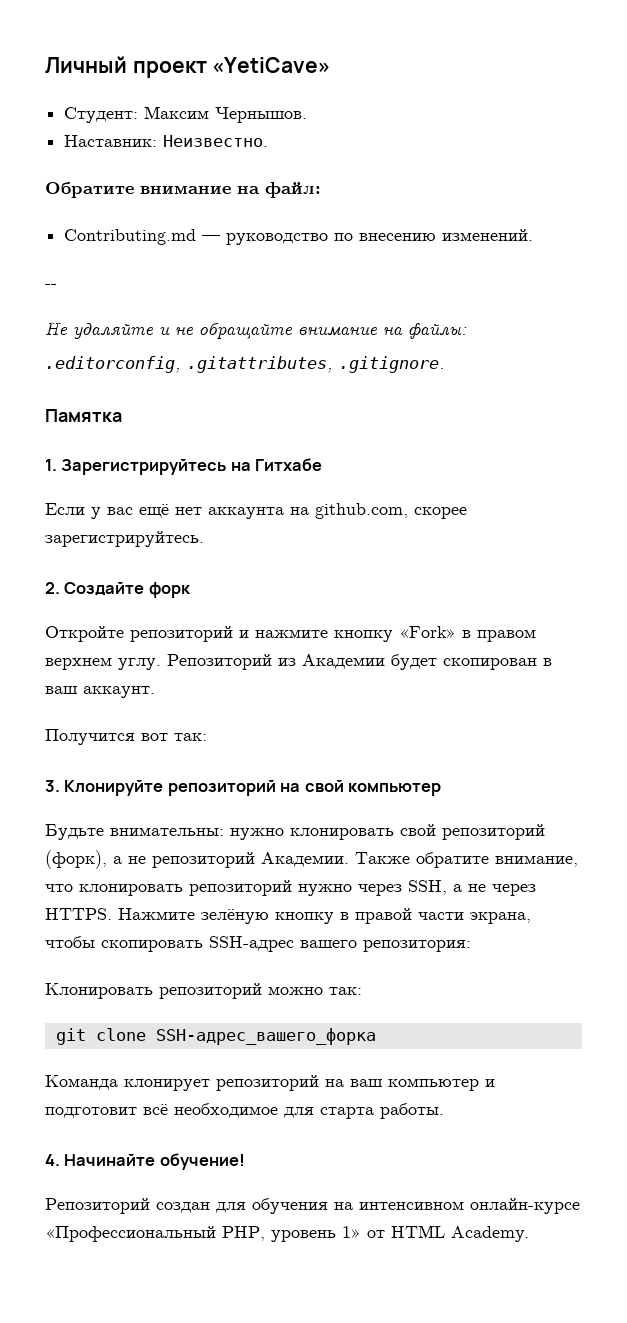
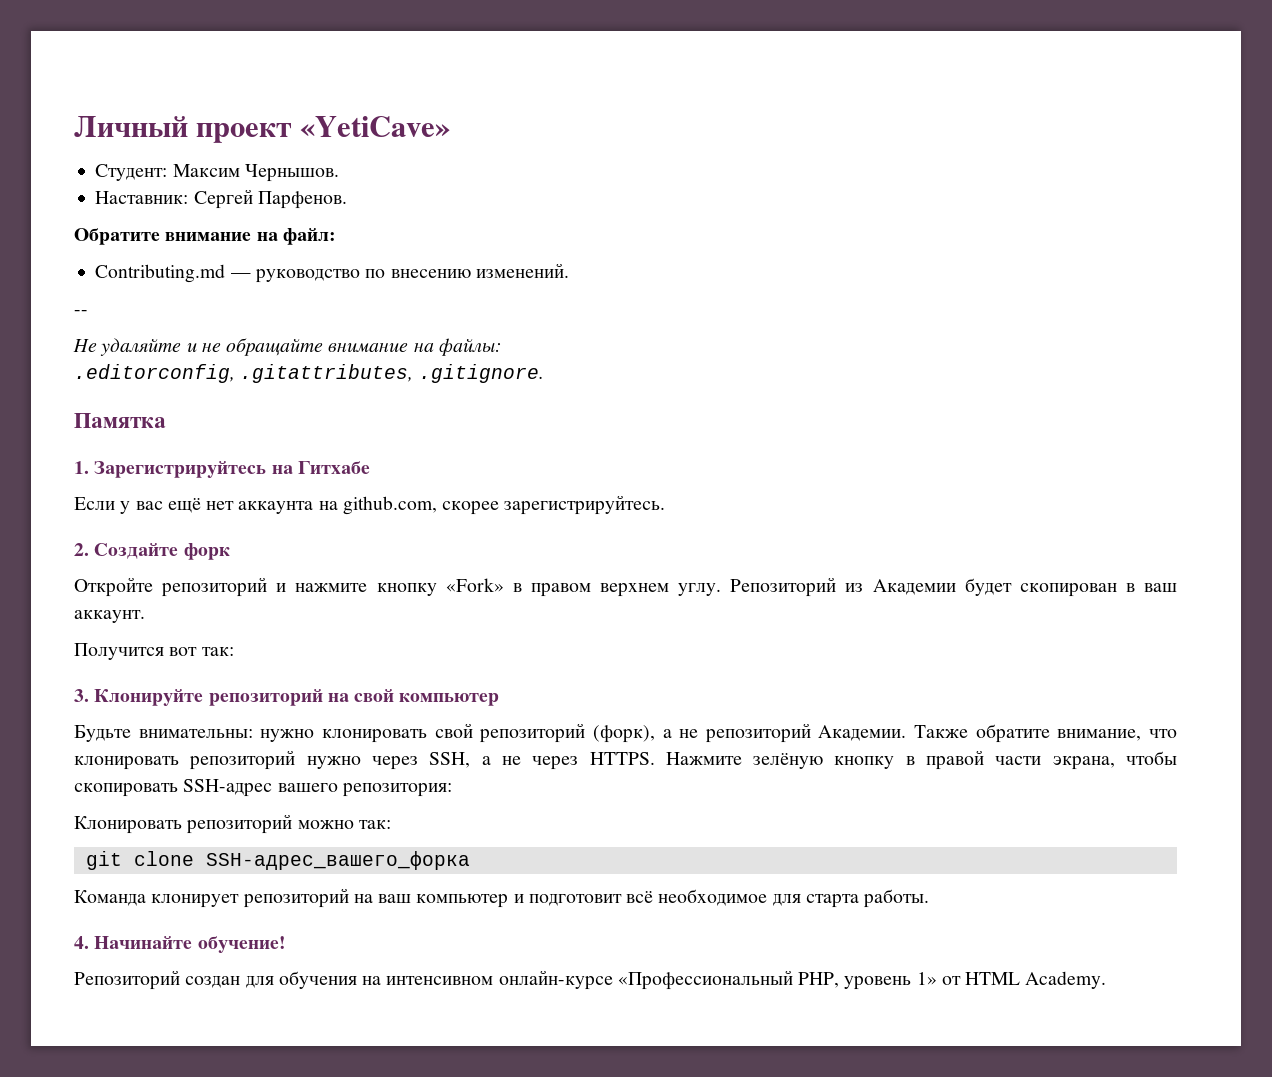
- Наставник: Неизвестно.
+ Наставник: Сергей Парфенов.

